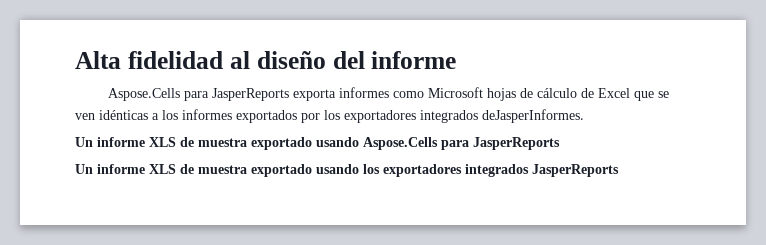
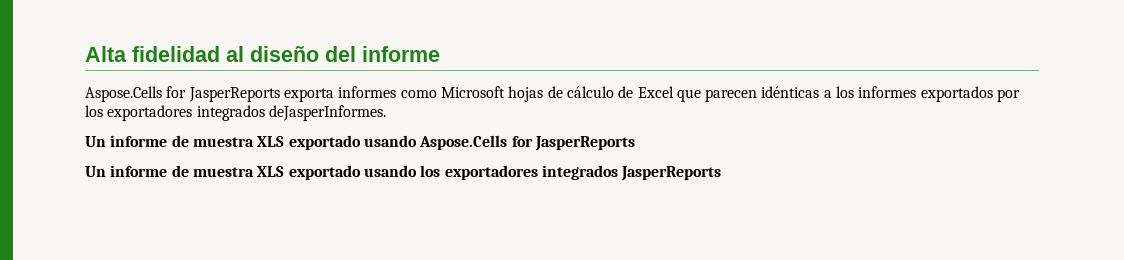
- Aspose.Cells para JasperReports exporta informes como Microsoft hojas de cálculo de Excel que se ven idénticas a los informes exportados por los exportadores integrados deJasperInformes.
+ Aspose.Cells for JasperReports exporta informes como Microsoft hojas de cálculo de Excel que parecen idénticas a los informes exportados por los exportadores integrados deJasperInformes.
- Un informe XLS de muestra exportado usando Aspose.Cells para JasperReports
+ Un informe de muestra XLS exportado usando Aspose.Cells for JasperReports
- Un informe XLS de muestra exportado usando los exportadores integrados JasperReports
+ Un informe de muestra XLS exportado usando los exportadores integrados JasperReports

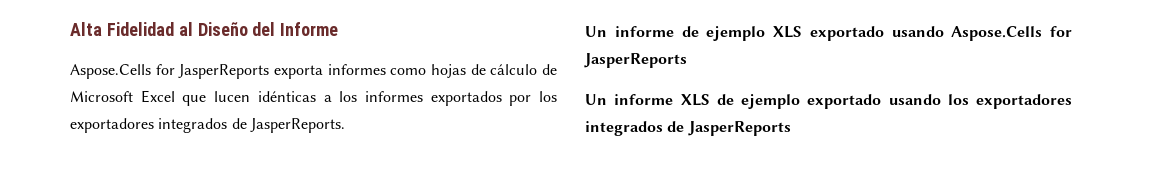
- Alta fidelidad al diseño del informe
+ Alta Fidelidad al Diseño del Informe
- Aspose.Cells for JasperReports exporta informes como Microsoft hojas de cálculo de Excel que parecen idénticas a los informes exportados por los exportadores integrados deJasperInformes.
- Un informe de muestra XLS exportado usando Aspose.Cells for JasperReports
+ Aspose.Cells for JasperReports exporta informes como hojas de cálculo de Microsoft Excel que lucen idénticas a los informes exportados por los exportadores integrados de JasperReports.
+ Un informe de ejemplo XLS exportado usando Aspose.Cells for JasperReports
- Un informe de muestra XLS exportado usando los exportadores integrados JasperReports
+ Un informe XLS de ejemplo exportado usando los exportadores integrados de JasperReports

